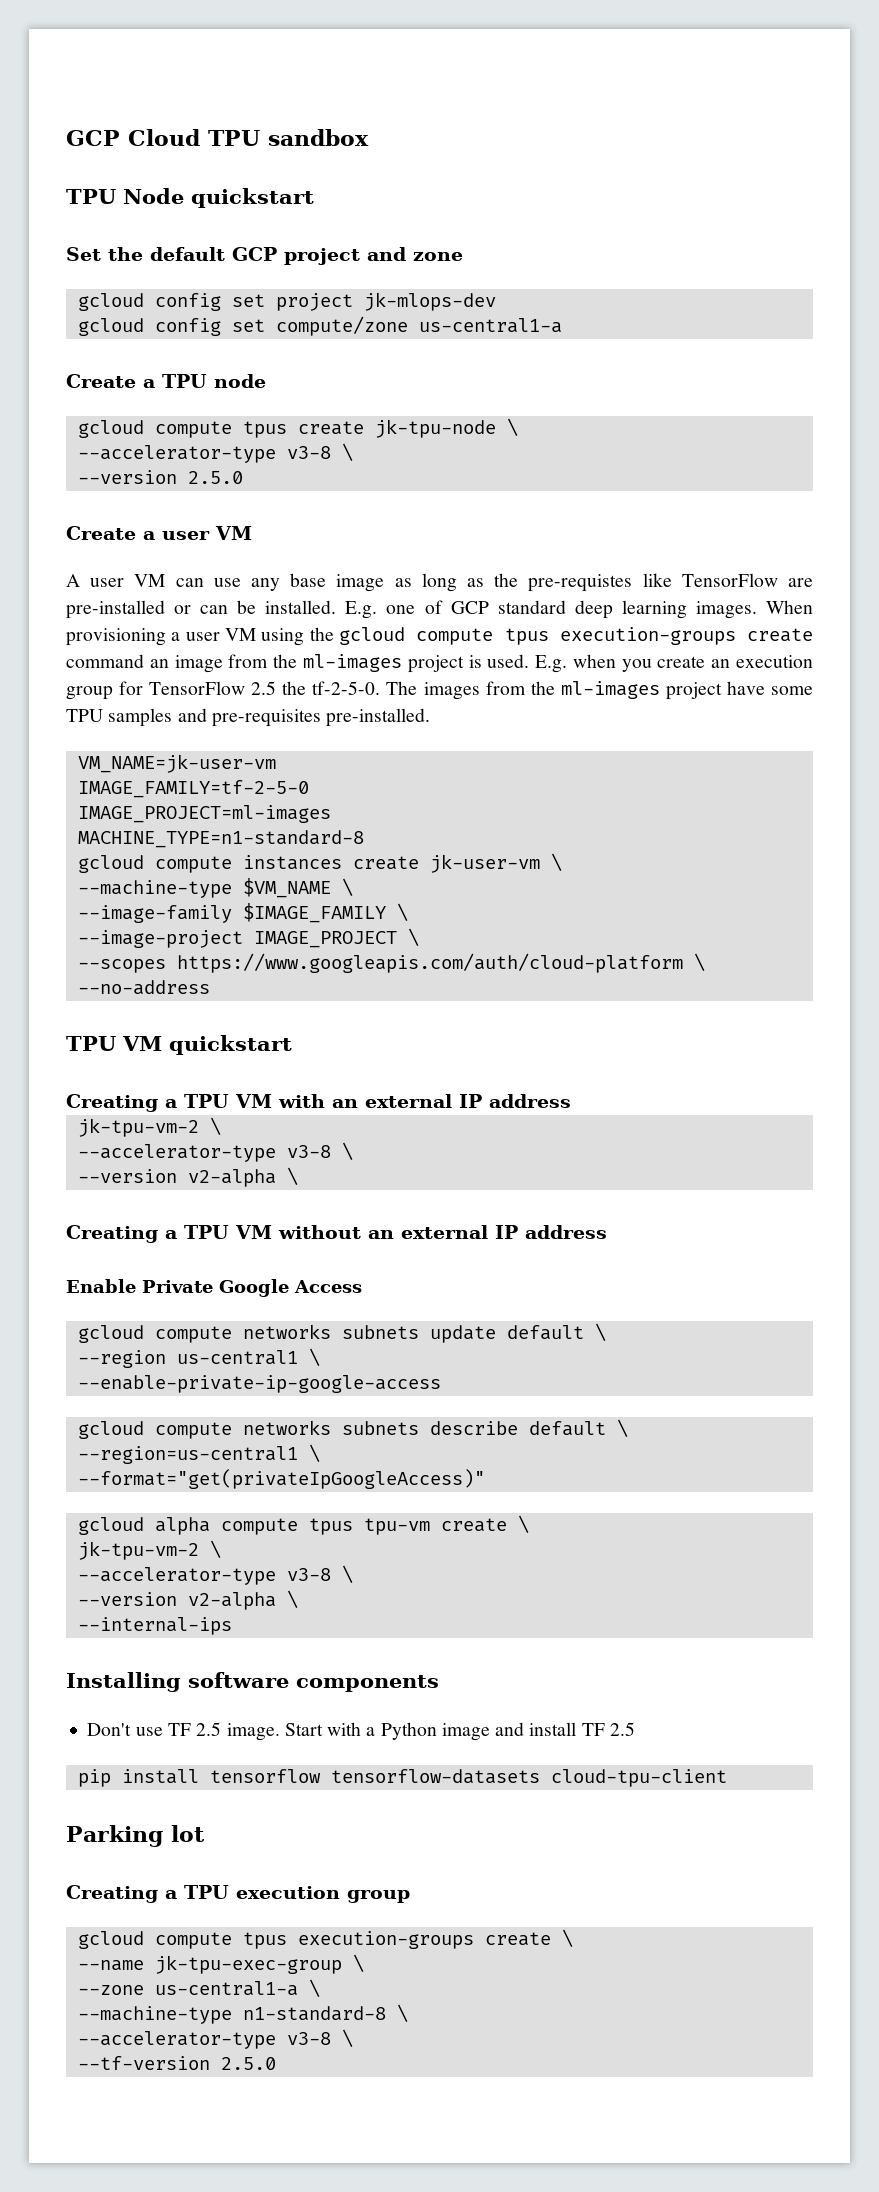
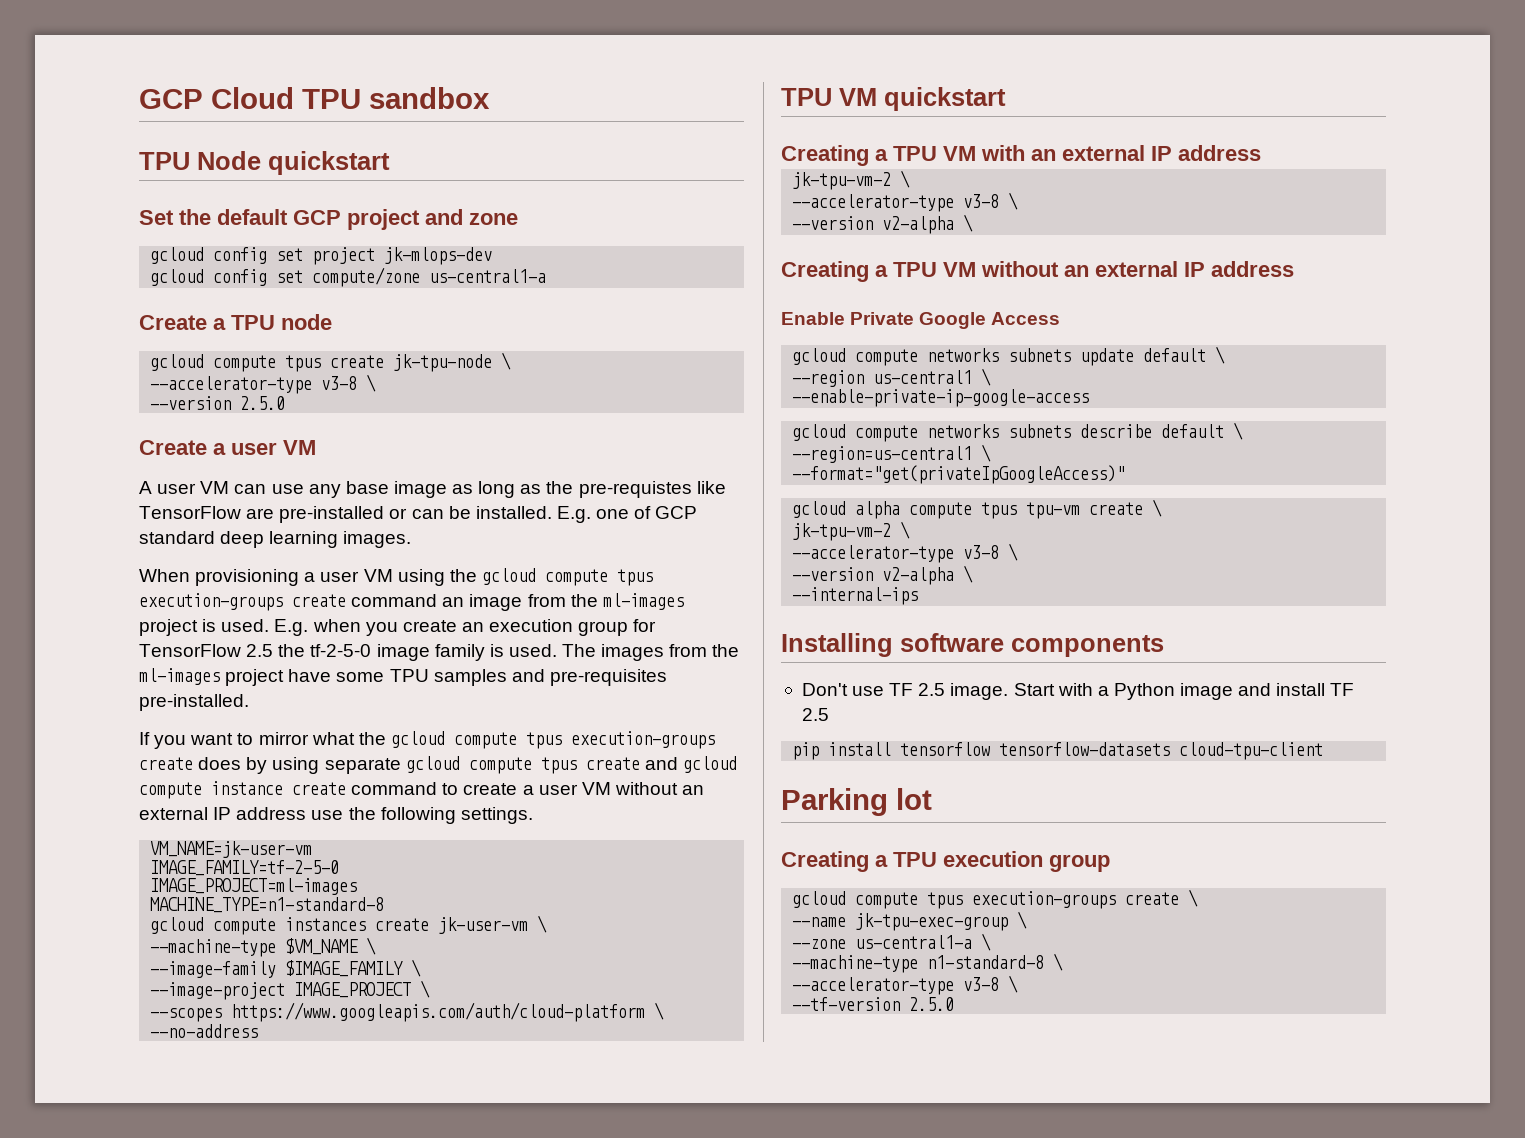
- E.g. one of GCP standard deep learning images. When provisioning a user VM using the gcloud compute tpus execution-groups create command an image from the ml-images project is used.
+ E.g. one of GCP standard deep learning images.
+ When provisioning a user VM using the gcloud compute tpus execution-groups create command an image from the ml-images project is used.
- E.g. when you create an execution group for TensorFlow 2.5 the tf-2-5-0.
+ E.g. when you create an execution group for TensorFlow 2.5 the tf-2-5-0 image family is used.
+ If you want to mirror what the gcloud compute tpus execution-groups create does by using separate gcloud compute tpus create and gcloud compute instance create command to create a user VM without an external IP address use the following settings.

